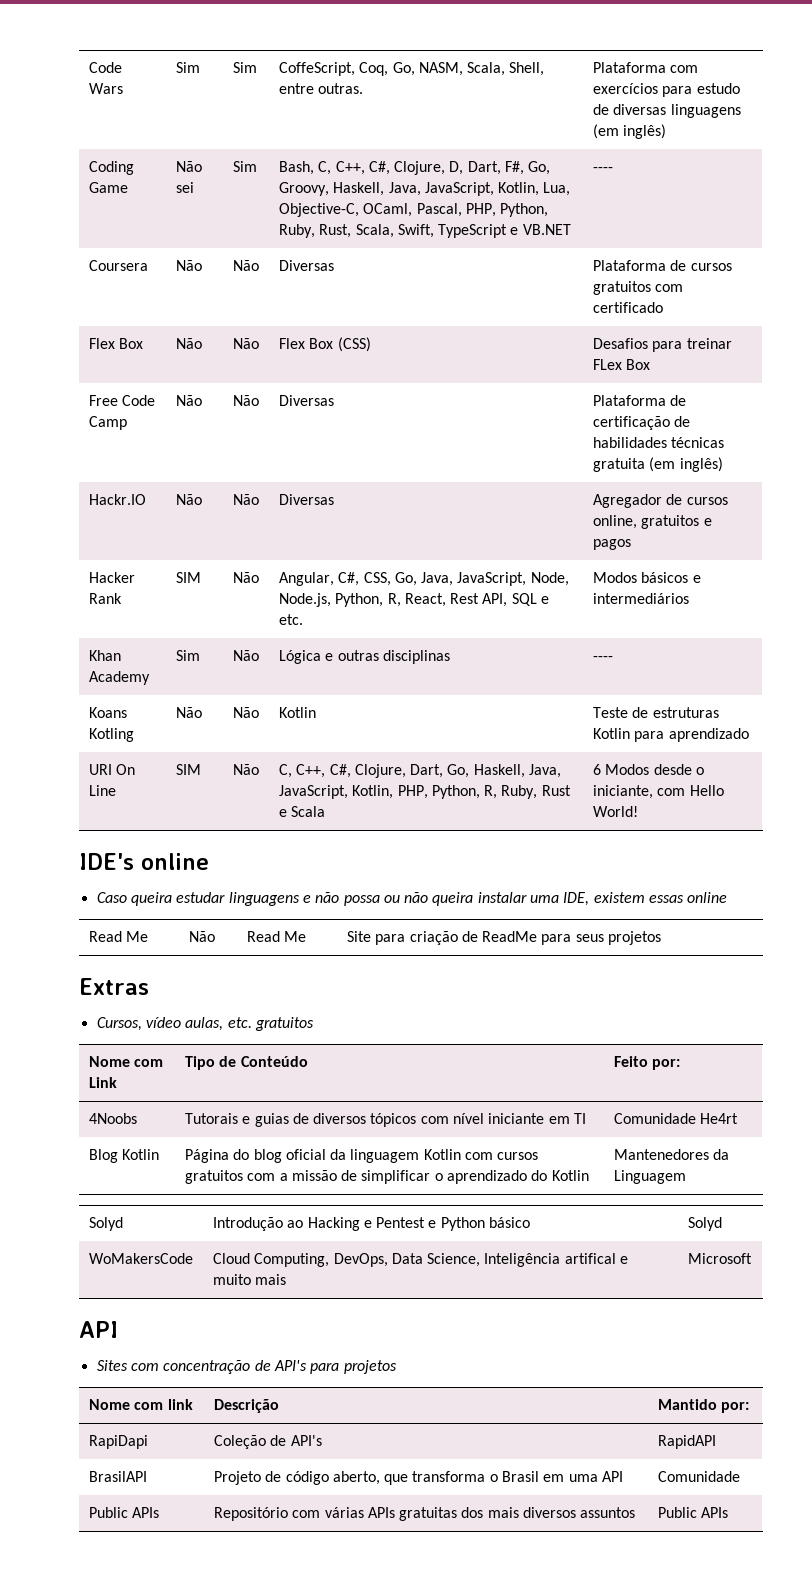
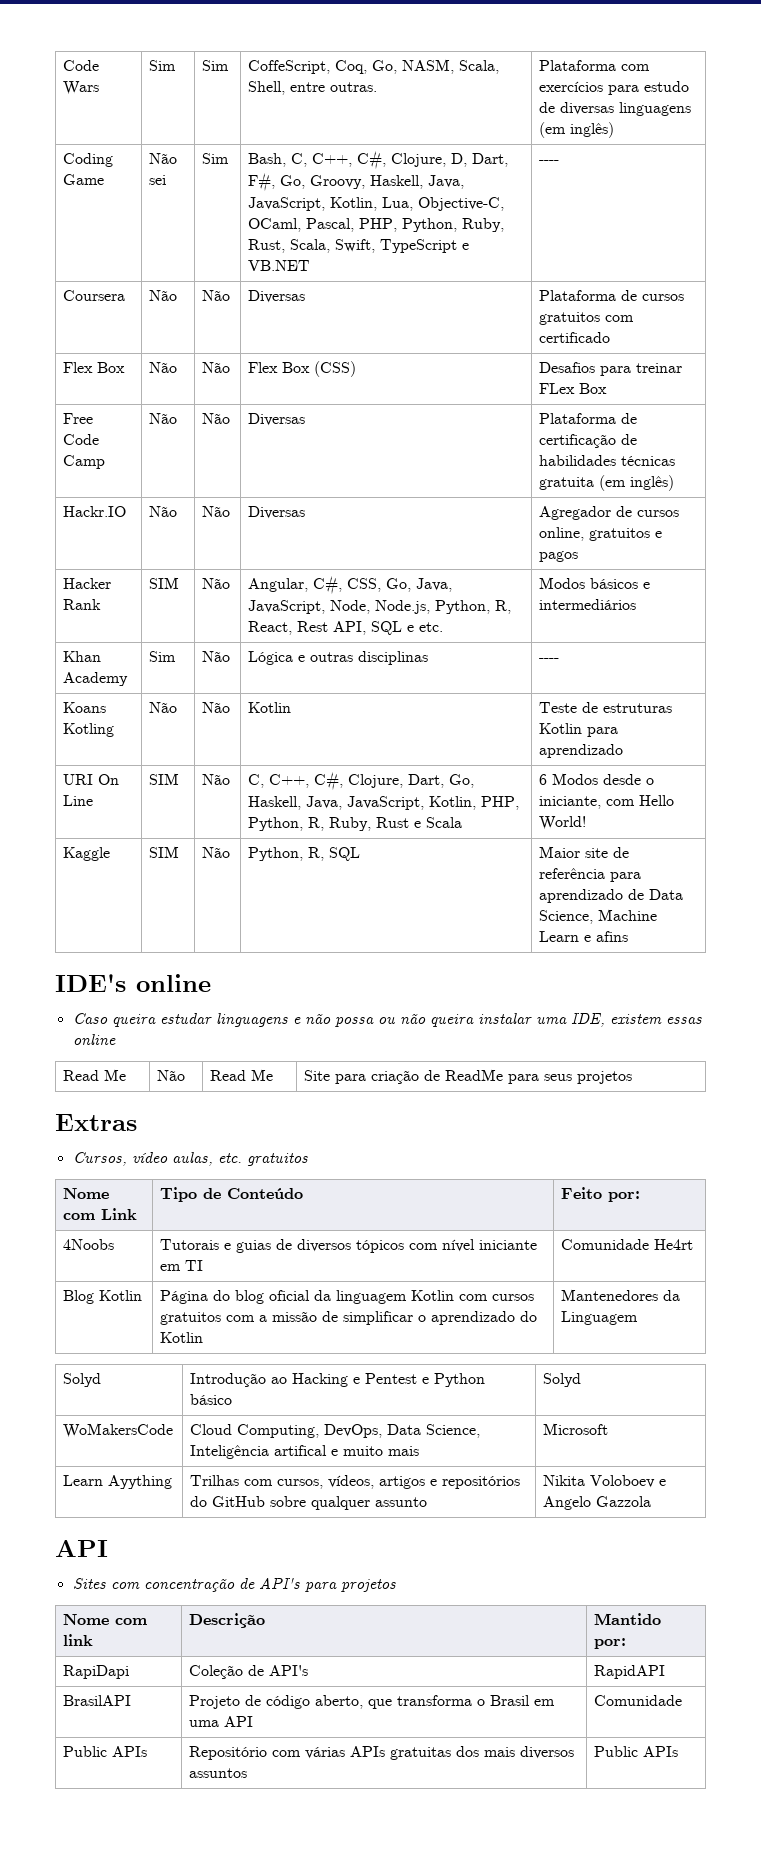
+ Kaggle | SIM | Não | Python, R, SQL | Maior site de referência para aprendizado de Data Science, Machine Learn e afins
+ Learn Ayything | Trilhas com cursos, vídeos, artigos e repositórios do GitHub sobre qualquer assunto | Nikita Voloboev e Angelo Gazzola

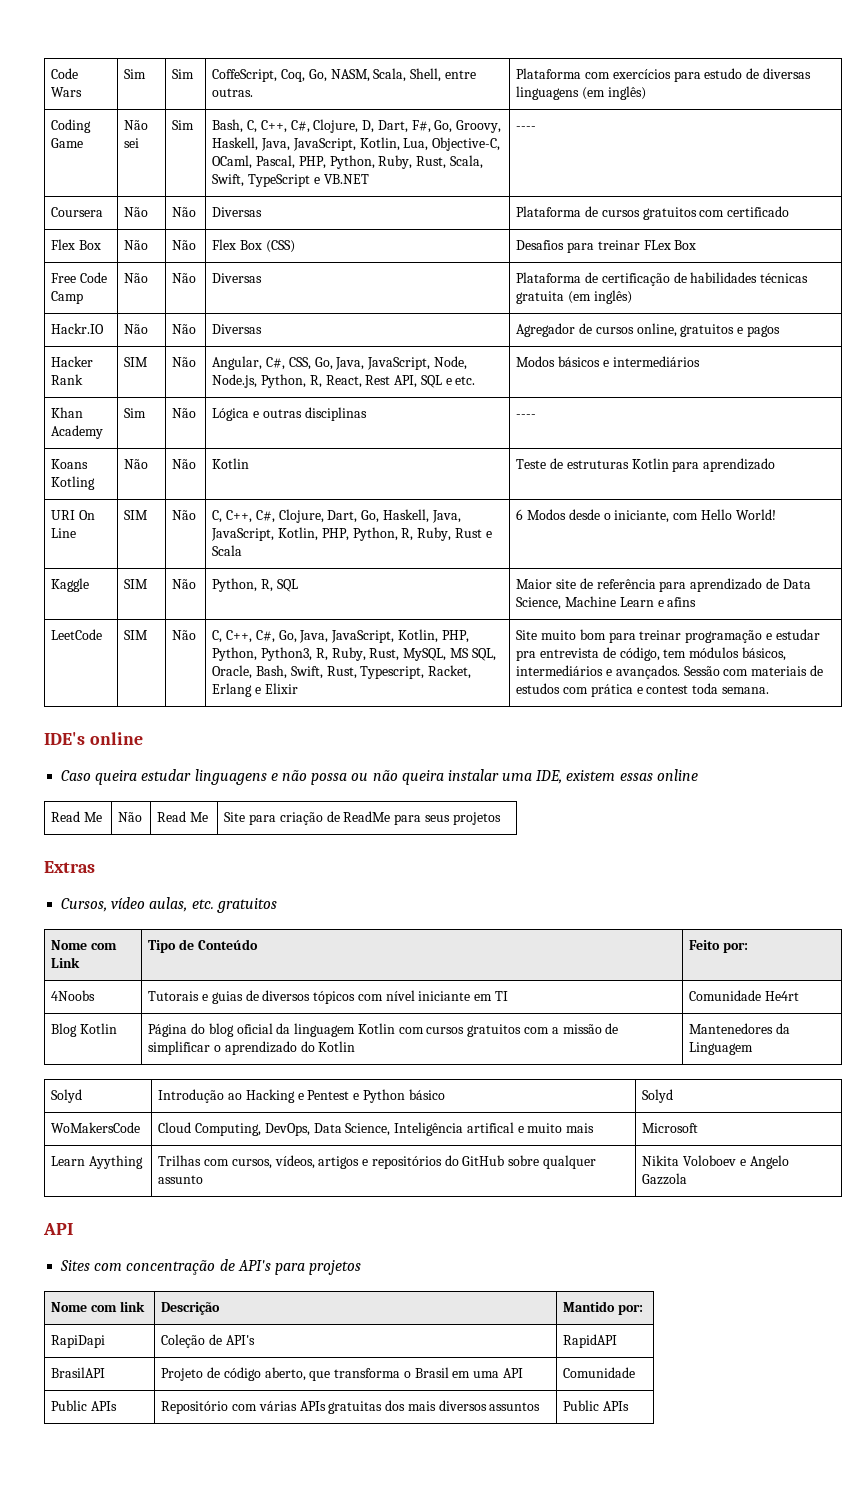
+ LeetCode | SIM | Não | C, C++, C#, Go, Java, JavaScript, Kotlin, PHP, Python, Python3, R, Ruby, Rust, MySQL, MS SQL, Oracle, Bash, Swift, Rust, Typescript, Racket, Erlang e Elixir | Site muito bom para treinar programação e estudar pra entrevista de código, tem módulos básicos, intermediários e avançados. Sessão com materiais de estudos com prática e contest toda semana.

